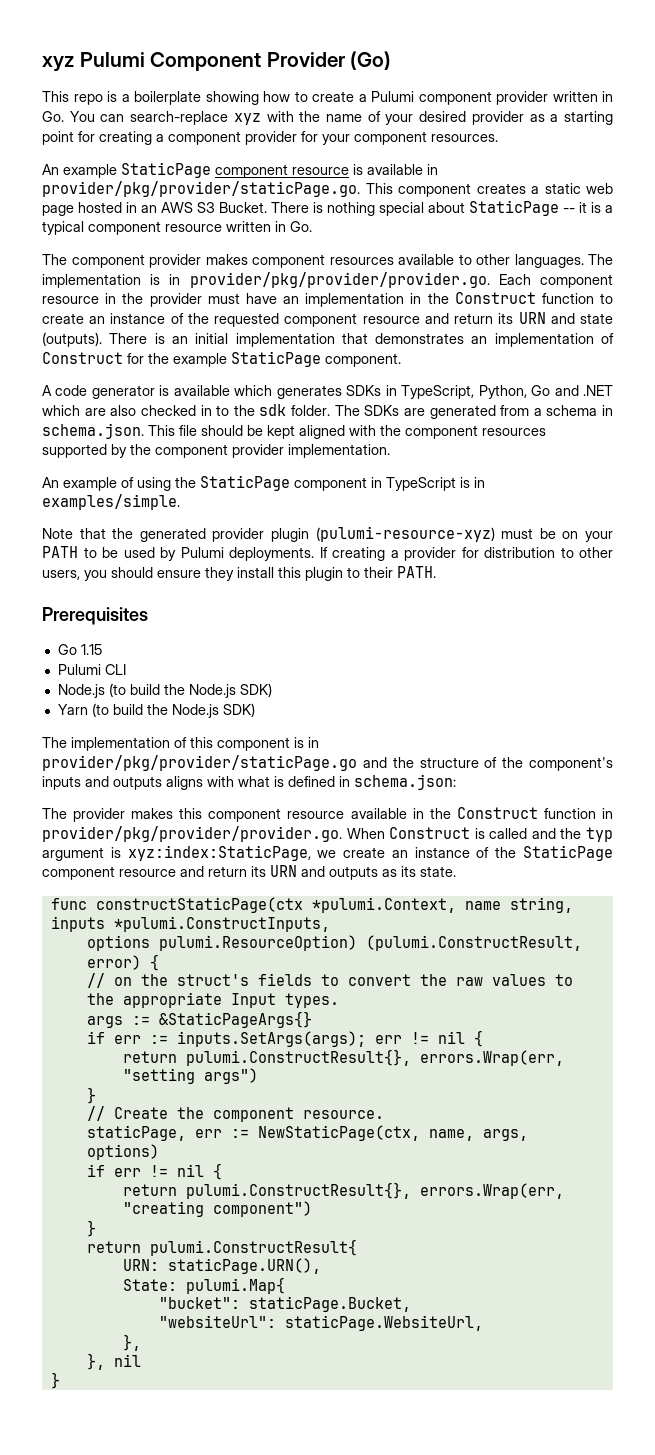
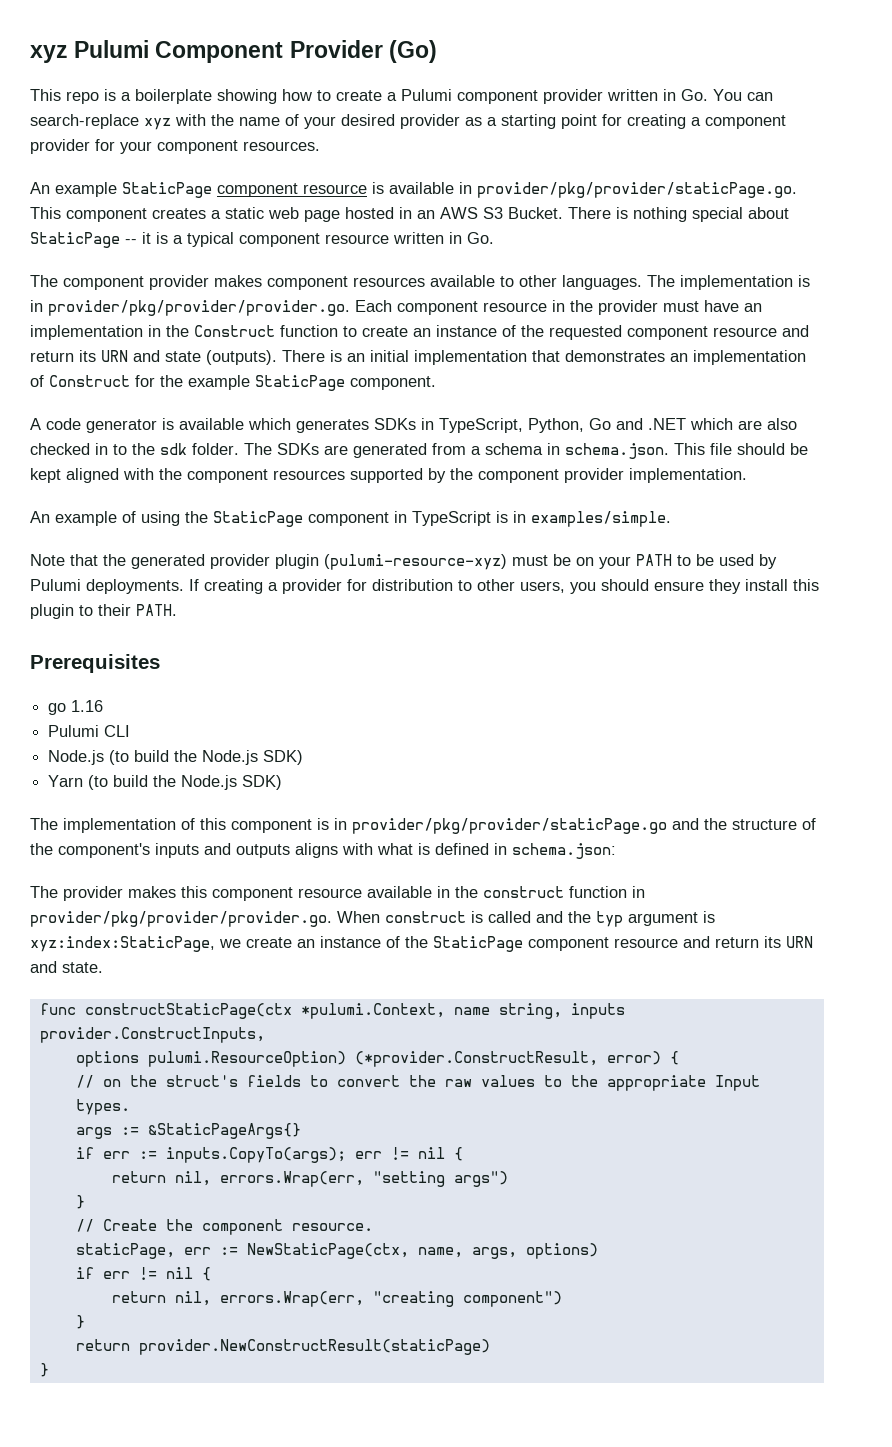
- Go 1.15
+ go 1.16
- The provider makes this component resource available in the Construct function in provider/pkg/provider/provider.go. When Construct is called and the typ argument is xyz:index:StaticPage, we create an instance of the StaticPage component resource and return its URN and outputs as its state.
+ The provider makes this component resource available in the construct function in provider/pkg/provider/provider.go. When construct is called and the typ argument is xyz:index:StaticPage, we create an instance of the StaticPage component resource and return its URN and state.
- func constructStaticPage(ctx *pulumi.Context, name string, inputs *pulumi.ConstructInputs,
+ func constructStaticPage(ctx *pulumi.Context, name string, inputs provider.ConstructInputs,
- options pulumi.ResourceOption) (pulumi.ConstructResult, error) {
+ options pulumi.ResourceOption) (*provider.ConstructResult, error) {
- if err := inputs.SetArgs(args); err != nil {
- return pulumi.ConstructResult{}, errors.Wrap(err, "setting args")
+ if err := inputs.CopyTo(args); err != nil {
+ return nil, errors.Wrap(err, "setting args")
- return pulumi.ConstructResult{}, errors.Wrap(err, "creating component")
+ return nil, errors.Wrap(err, "creating component")
- return pulumi.ConstructResult{
- URN: staticPage.URN(),
- State: pulumi.Map{
- "bucket": staticPage.Bucket,
- "websiteUrl": staticPage.WebsiteUrl,
- },
- }, nil
+ return provider.NewConstructResult(staticPage)

